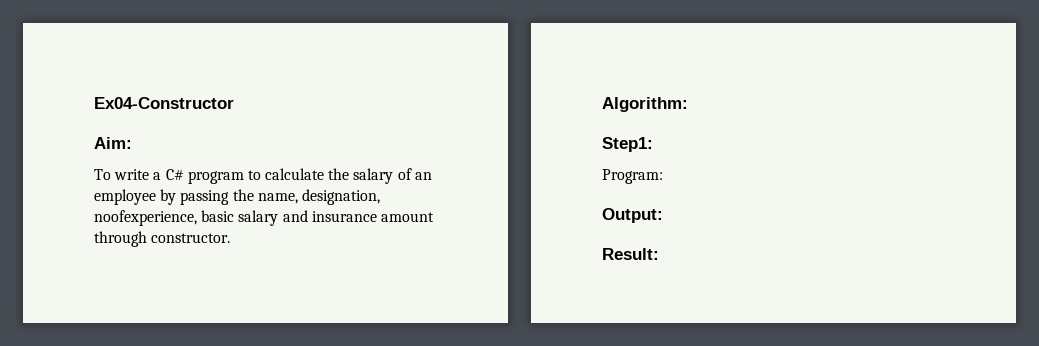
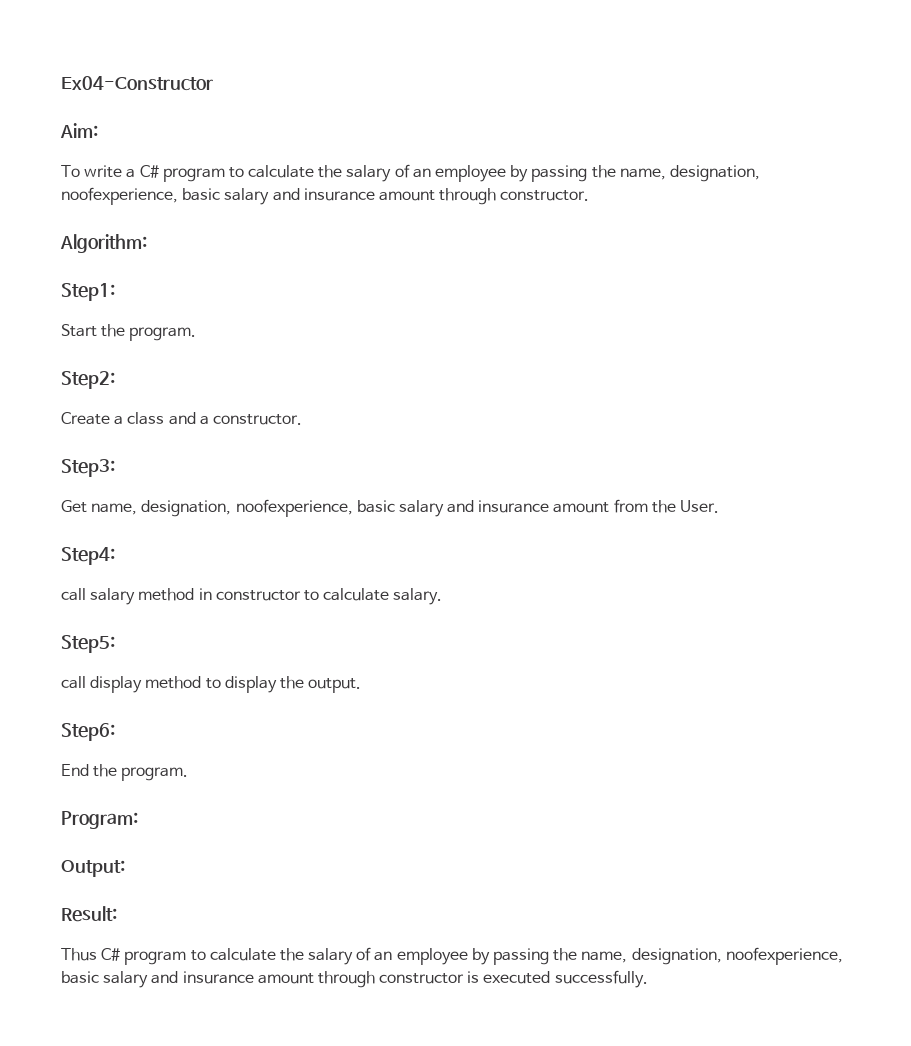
+ Start the program.
+ Step2:
+ Create a class and a constructor.
+ Step3:
+ Get name, designation, noofexperience, basic salary and insurance amount from the User.
+ Step4:
+ call salary method in constructor to calculate salary.
+ Step5:
+ call display method to display the output.
+ Step6:
+ End the program.
  Program:
  Output:
  Result:
+ Thus C# program to calculate the salary of an employee by passing the name, designation, noofexperience, basic salary and insurance amount through constructor is executed successfully.

